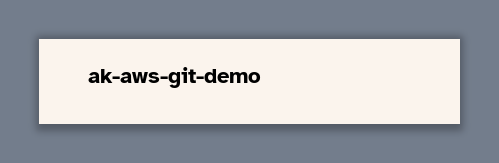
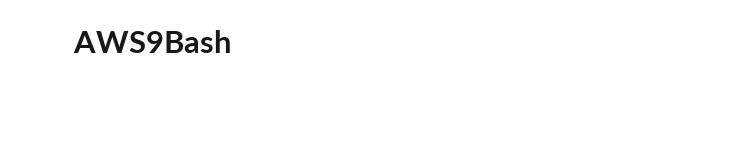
- ak-aws-git-demo
+ AWS9Bash

